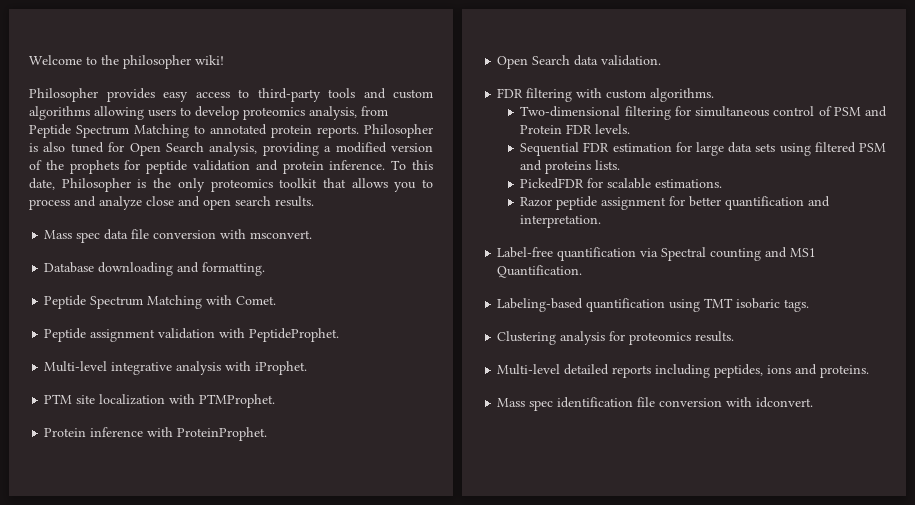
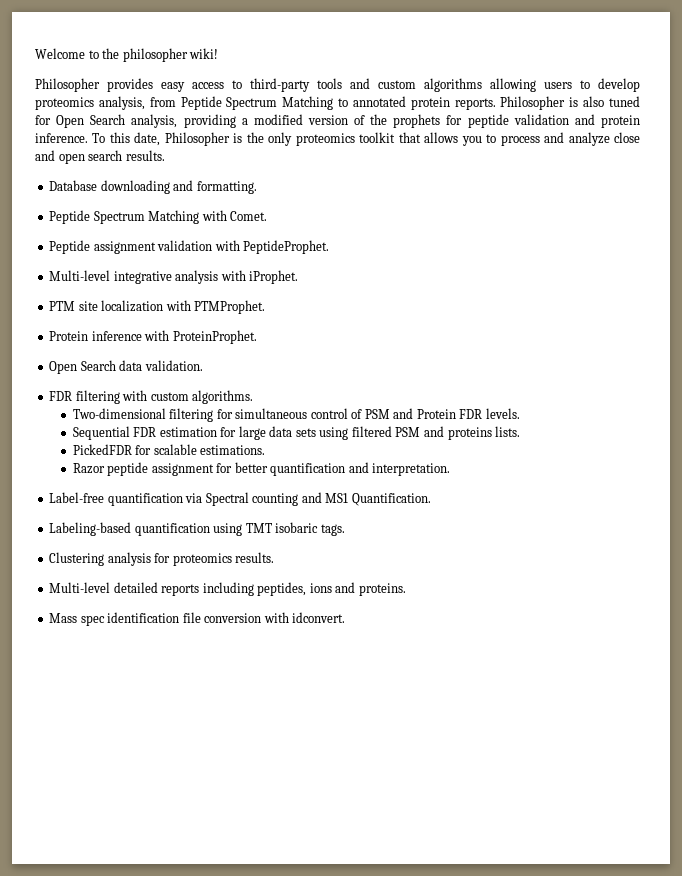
- Mass spec data file conversion with msconvert.

